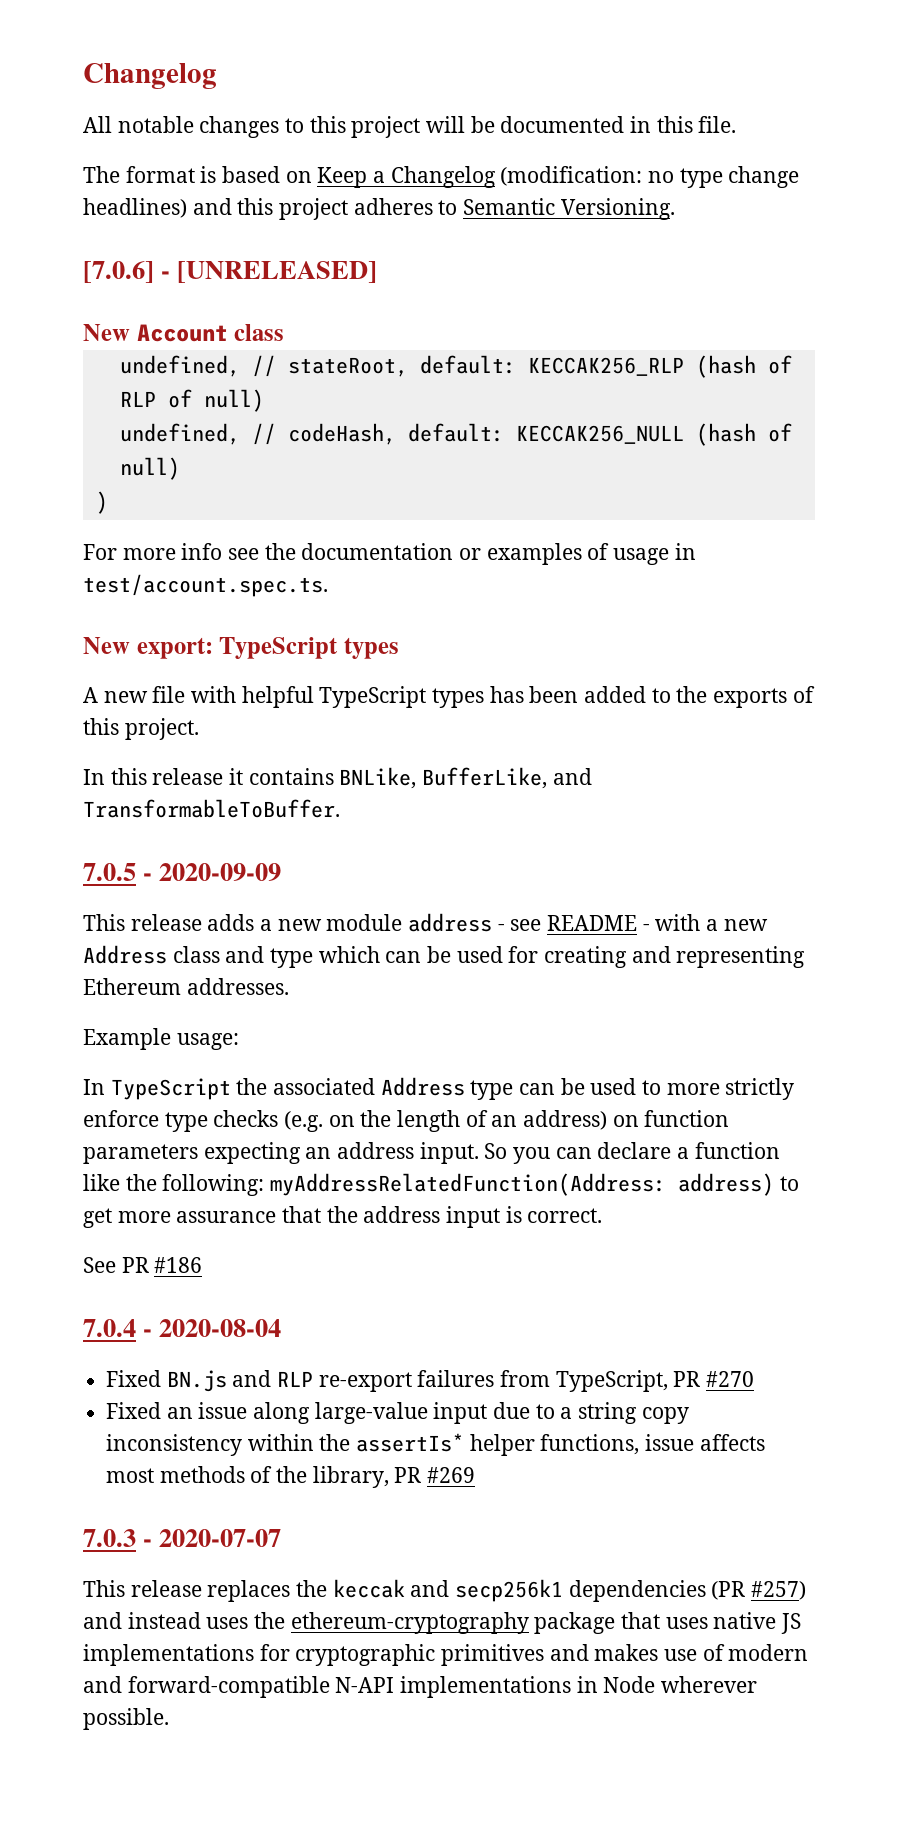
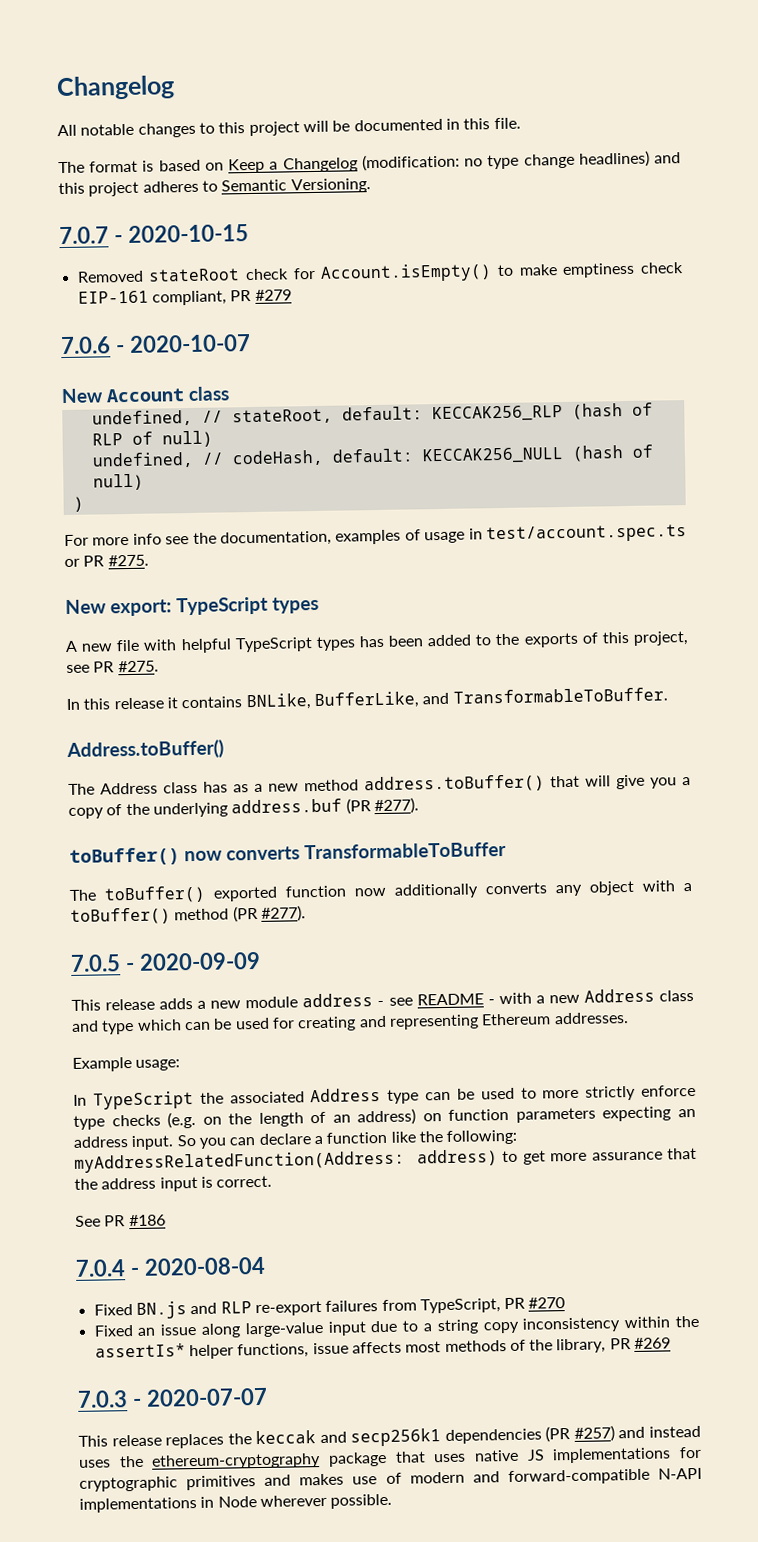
- [7.0.6] - [UNRELEASED]
+ 7.0.7 - 2020-10-15
+ Removed stateRoot check for Account.isEmpty() to make emptiness check EIP-161 compliant, PR #279
+ 7.0.6 - 2020-10-07
- For more info see the documentation or examples of usage in test/account.spec.ts.
+ For more info see the documentation, examples of usage in test/account.spec.ts or PR #275.
- A new file with helpful TypeScript types has been added to the exports of this project.
+ A new file with helpful TypeScript types has been added to the exports of this project, see PR #275.
+ Address.toBuffer()
+ The Address class has as a new method address.toBuffer() that will give you a copy of the underlying address.buf (PR #277).
+ toBuffer() now converts TransformableToBuffer
+ The toBuffer() exported function now additionally converts any object with a toBuffer() method (PR #277).

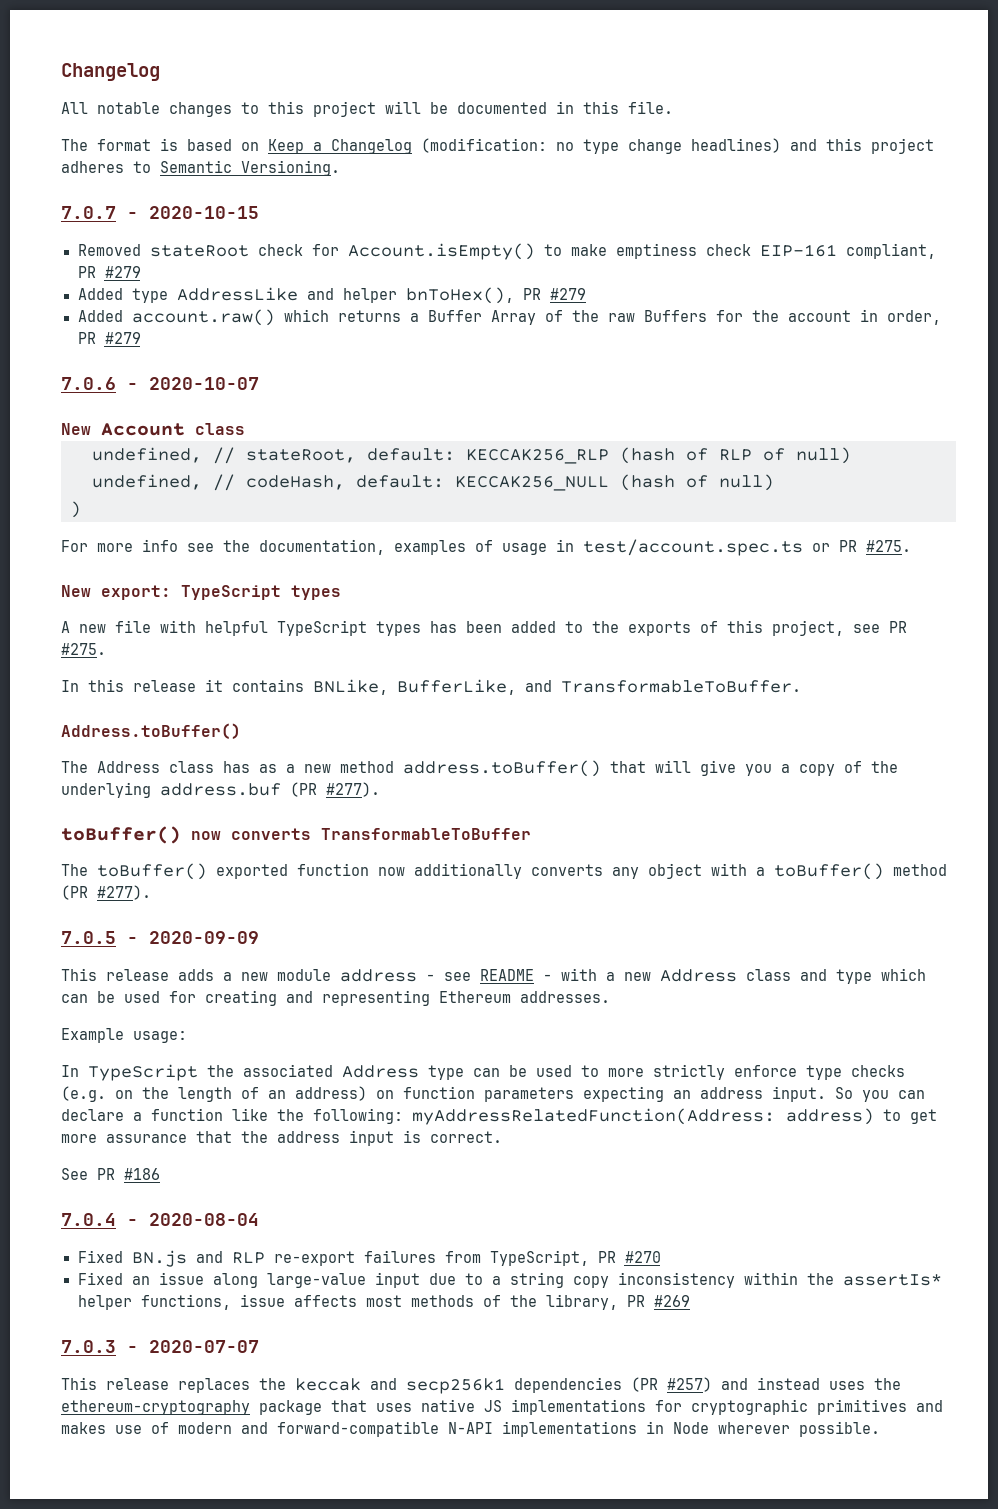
+ Added type AddressLike and helper bnToHex(), PR #279
+ Added account.raw() which returns a Buffer Array of the raw Buffers for the account in order, PR #279

